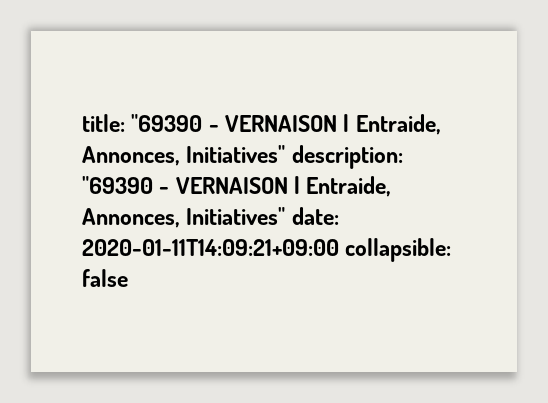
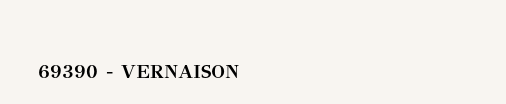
- title: "69390 - VERNAISON | Entraide, Annonces, Initiatives" description: "69390 - VERNAISON | Entraide, Annonces, Initiatives" date: 2020-01-11T14:09:21+09:00 collapsible: false
+ 69390 - VERNAISON

